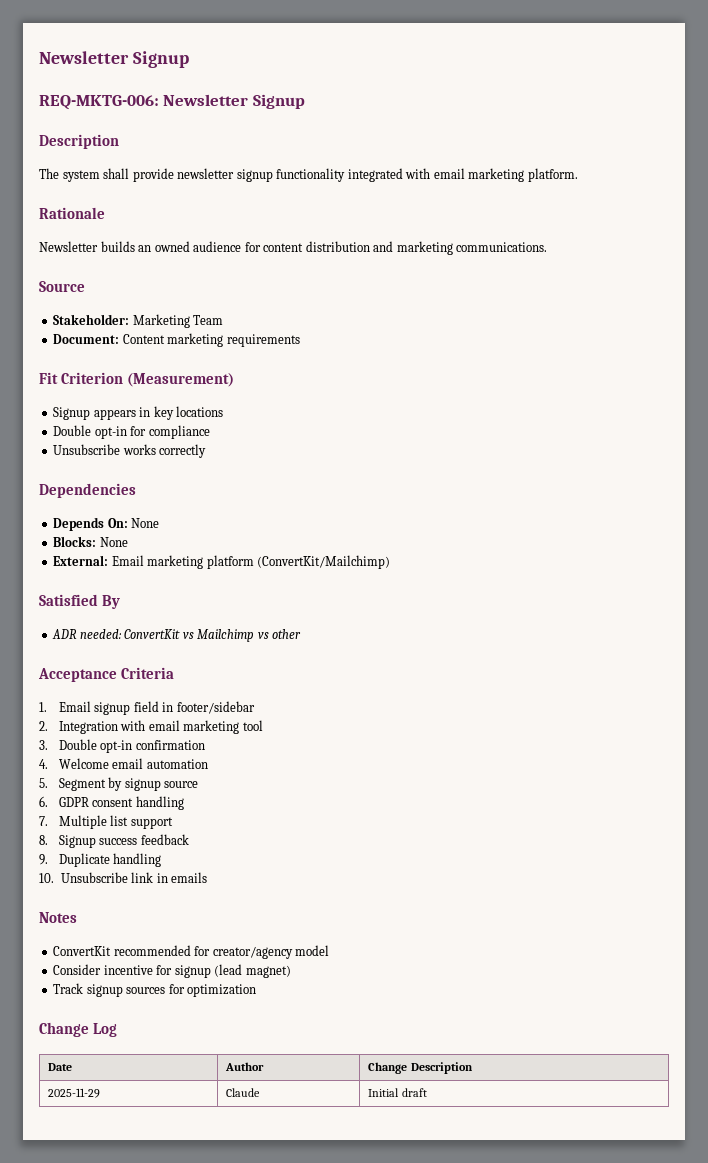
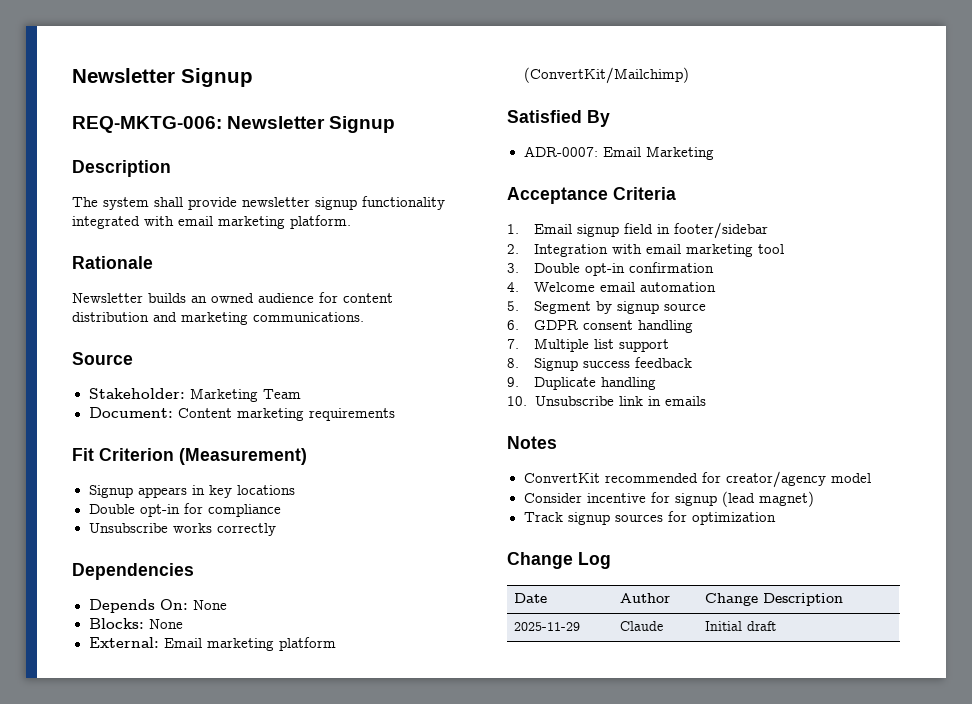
- ADR needed: ConvertKit vs Mailchimp vs other
+ ADR-0007: Email Marketing

